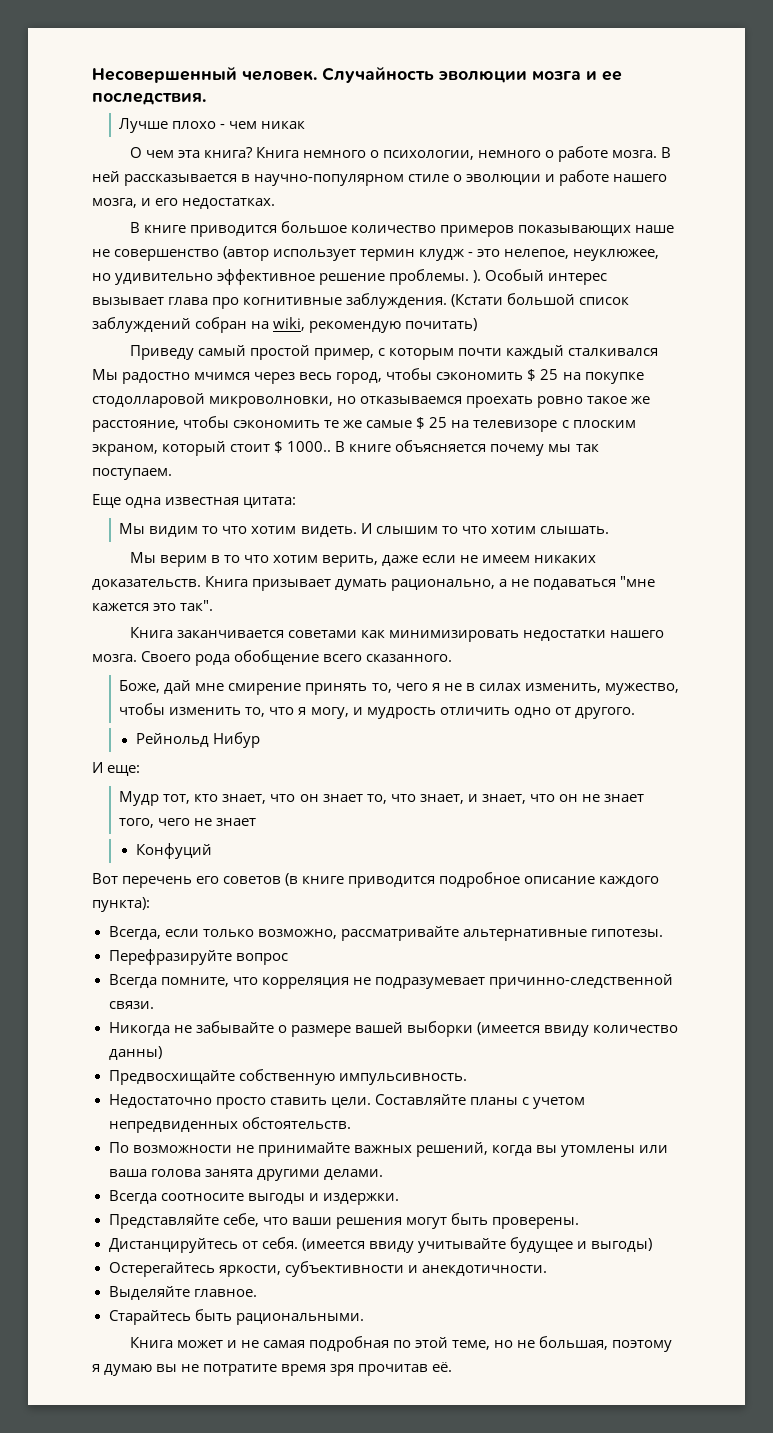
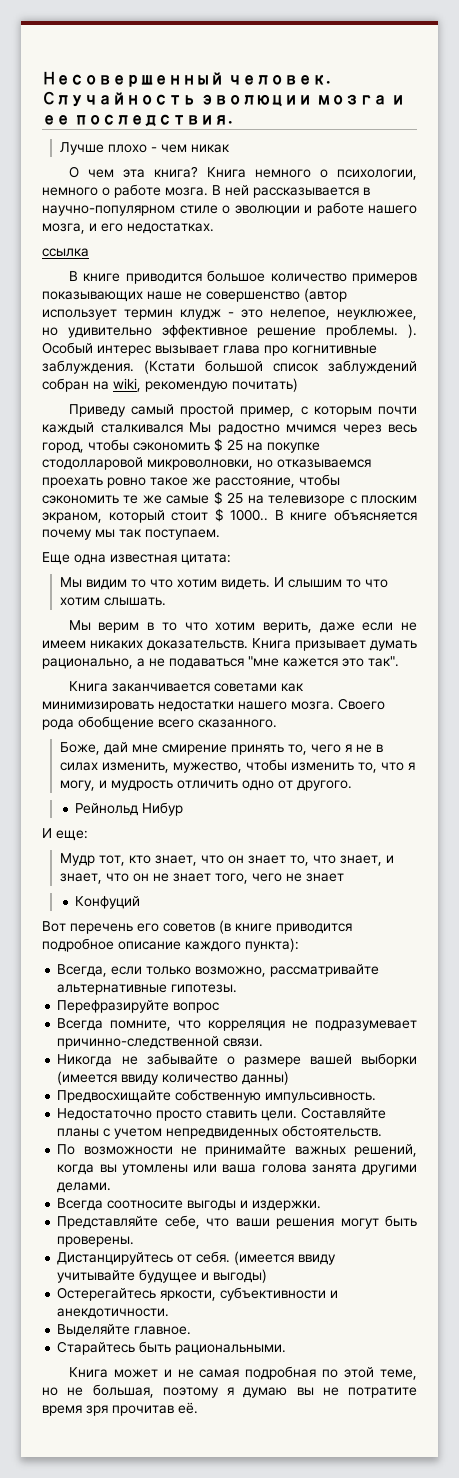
+ ссылка

